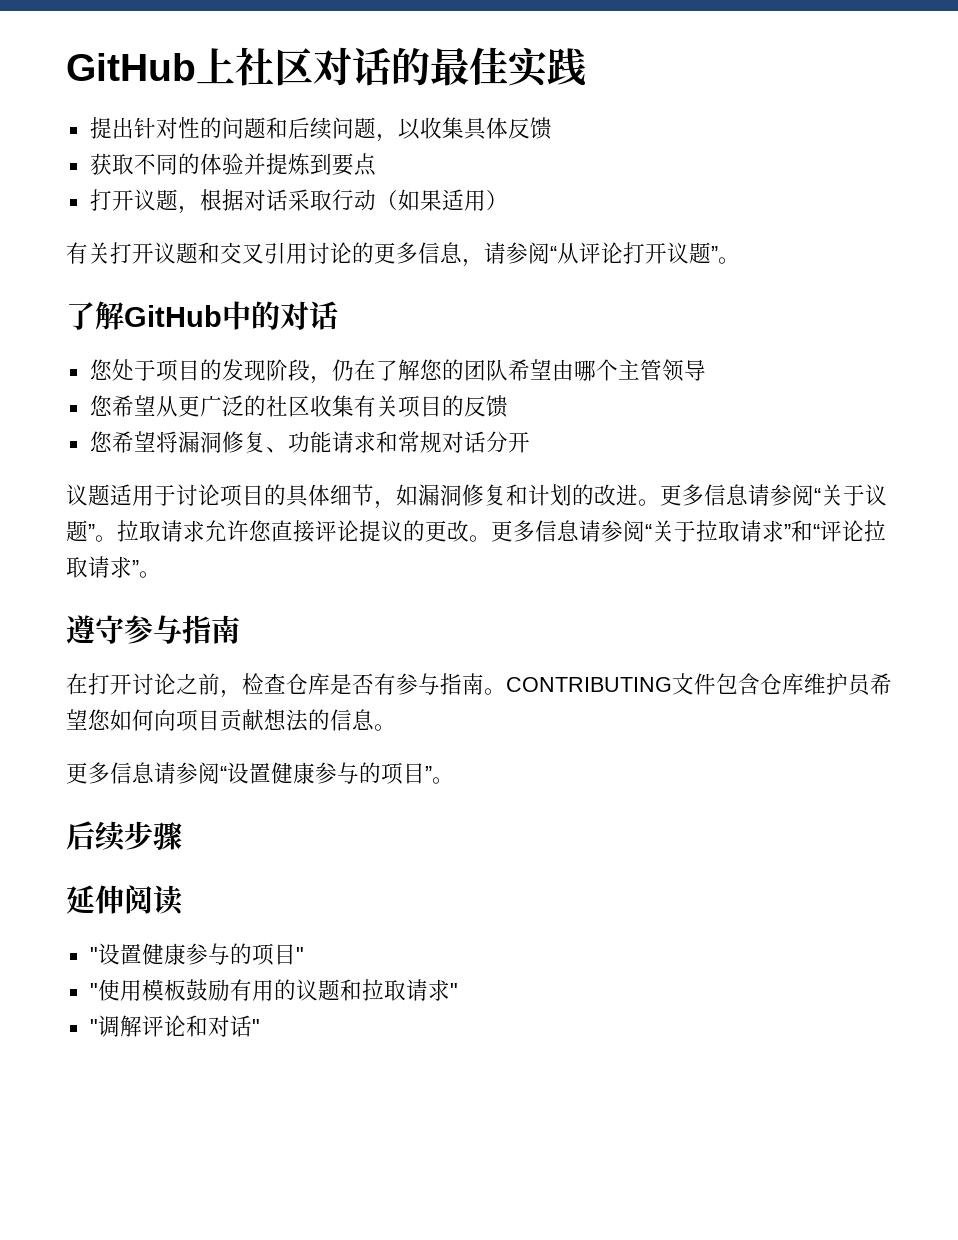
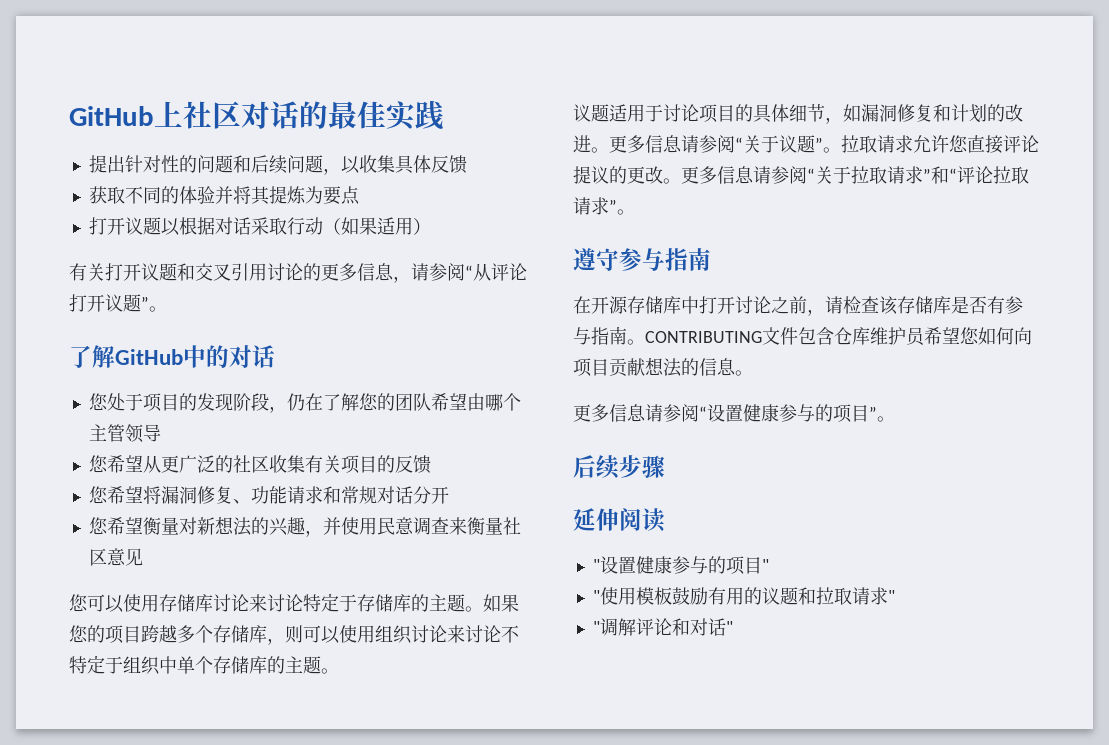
- 获取不同的体验并提炼到要点
+ 获取不同的体验并将其提炼为要点
- 打开议题，根据对话采取行动（如果适用）
+ 打开议题以根据对话采取行动（如果适用）
+ 您希望衡量对新想法的兴趣，并使用民意调查来衡量社区意见
+ 您可以使用存储库讨论来讨论特定于存储库的主题。如果您的项目跨越多个存储库，则可以使用组织讨论来讨论不特定于组织中单个存储库的主题。
- 在打开讨论之前，检查仓库是否有参与指南。
+ 在开源存储库中打开讨论之前，请检查该存储库是否有参与指南。

